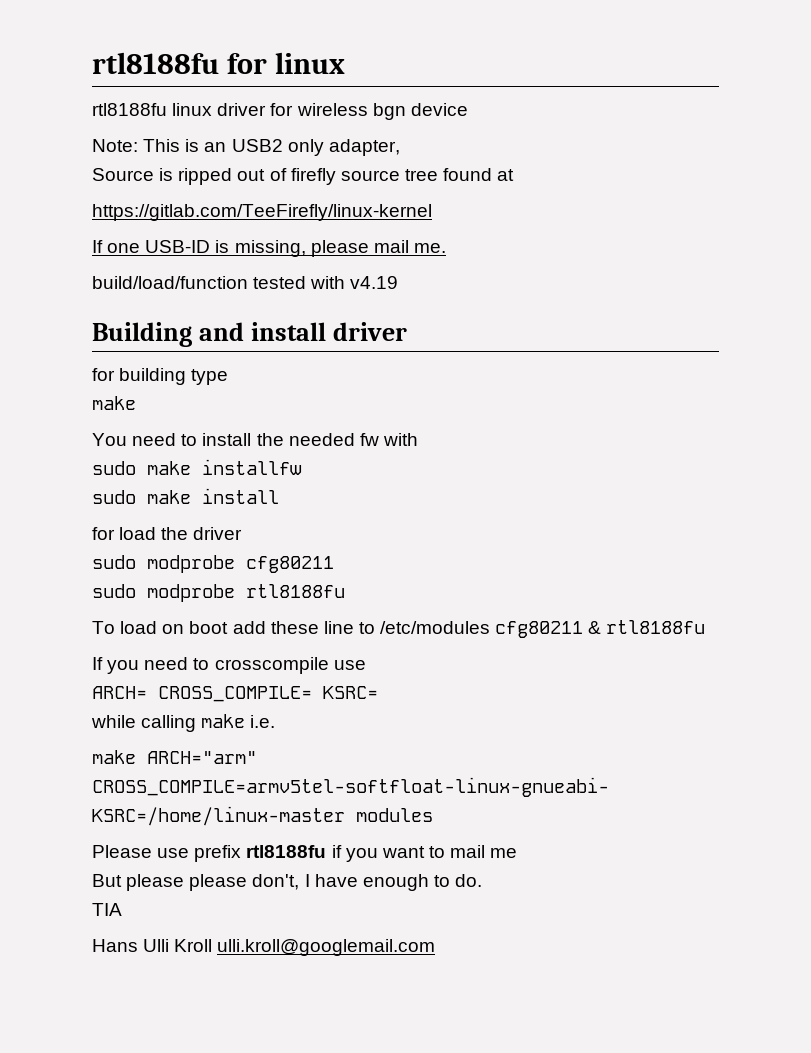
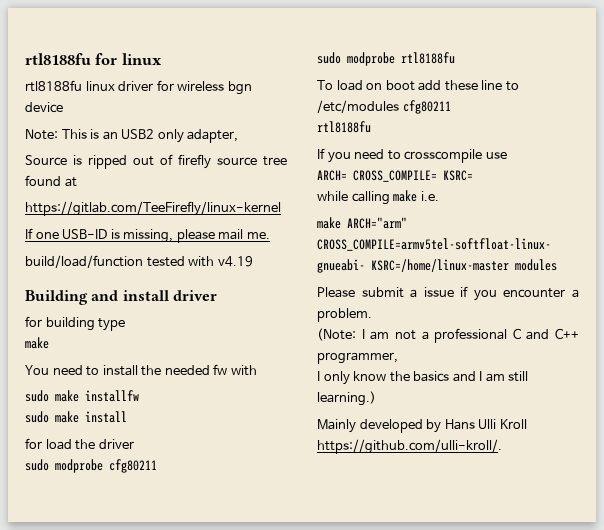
- To load on boot add these line to /etc/modules cfg80211 & rtl8188fu
+ To load on boot add these line to /etc/modules cfg80211
+ rtl8188fu
- Please use prefix rtl8188fu if you want to mail me
- But please please don't, I have enough to do.
- TIA
- Hans Ulli Kroll ulli.kroll@googlemail.com
+ Please submit a issue if you encounter a problem.
+ (Note: I am not a professional C and C++ programmer,
+ I only know the basics and I am still learning.)
+ Mainly developed by Hans Ulli Kroll https://github.com/ulli-kroll/.

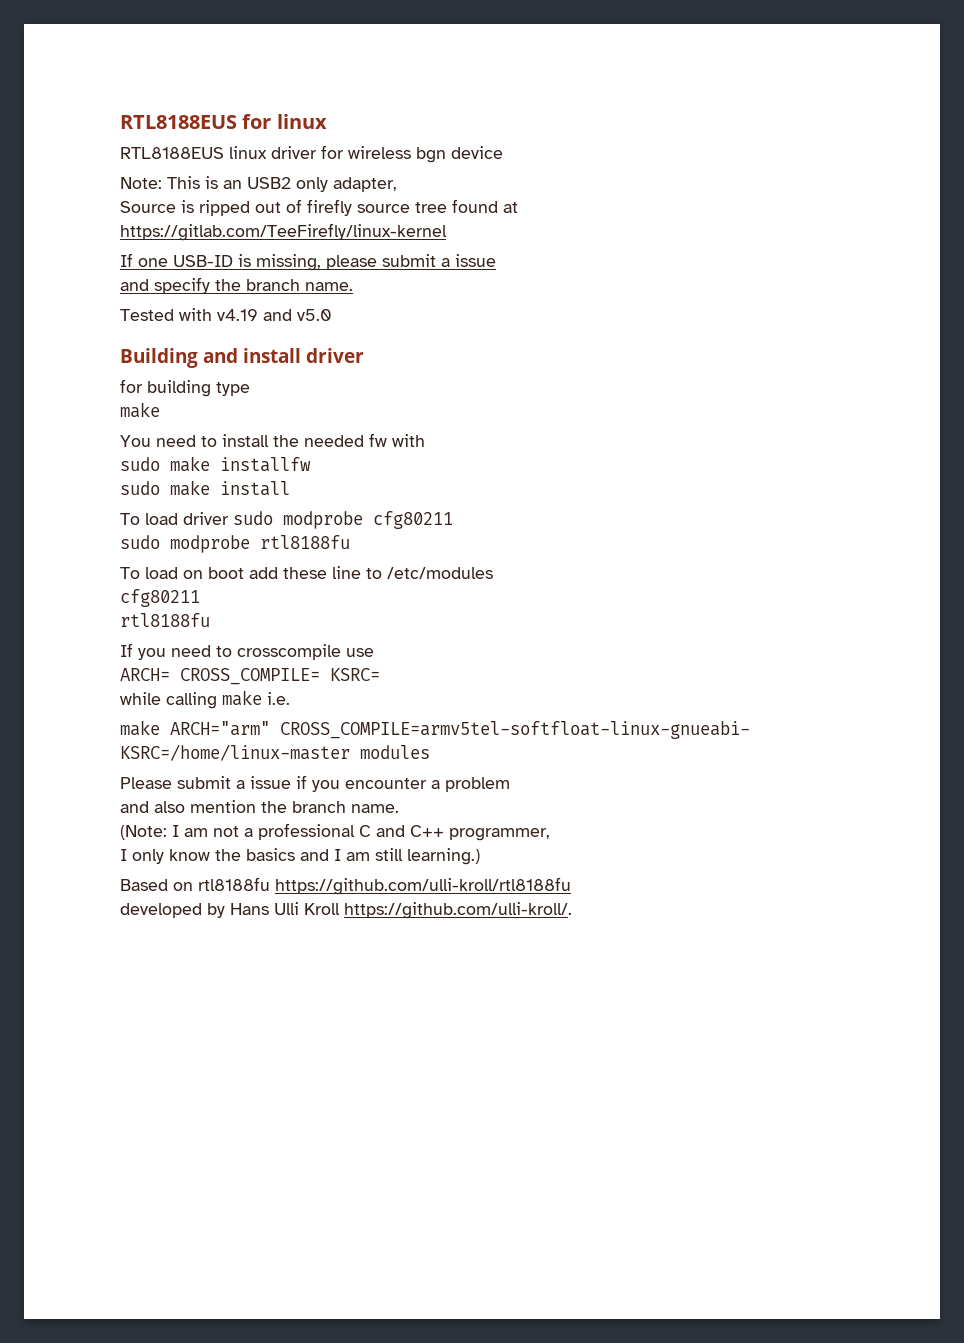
- rtl8188fu for linux
+ RTL8188EUS for linux
- rtl8188fu linux driver for wireless bgn device
+ RTL8188EUS linux driver for wireless bgn device
- If one USB-ID is missing, please mail me.
- build/load/function tested with v4.19
+ If one USB-ID is missing, please submit a issue
+ and specify the branch name.
+ Tested with v4.19 and v5.0
- for load the driver
- sudo modprobe cfg80211
+ To load driver sudo modprobe cfg80211
- To load on boot add these line to /etc/modules cfg80211
+ To load on boot add these line to /etc/modules
+ cfg80211
- Please submit a issue if you encounter a problem.
+ Please submit a issue if you encounter a problem
+ and also mention the branch name.
- Mainly developed by Hans Ulli Kroll https://github.com/ulli-kroll/.
+ Based on rtl8188fu https://github.com/ulli-kroll/rtl8188fu
+ developed by Hans Ulli Kroll https://github.com/ulli-kroll/.

